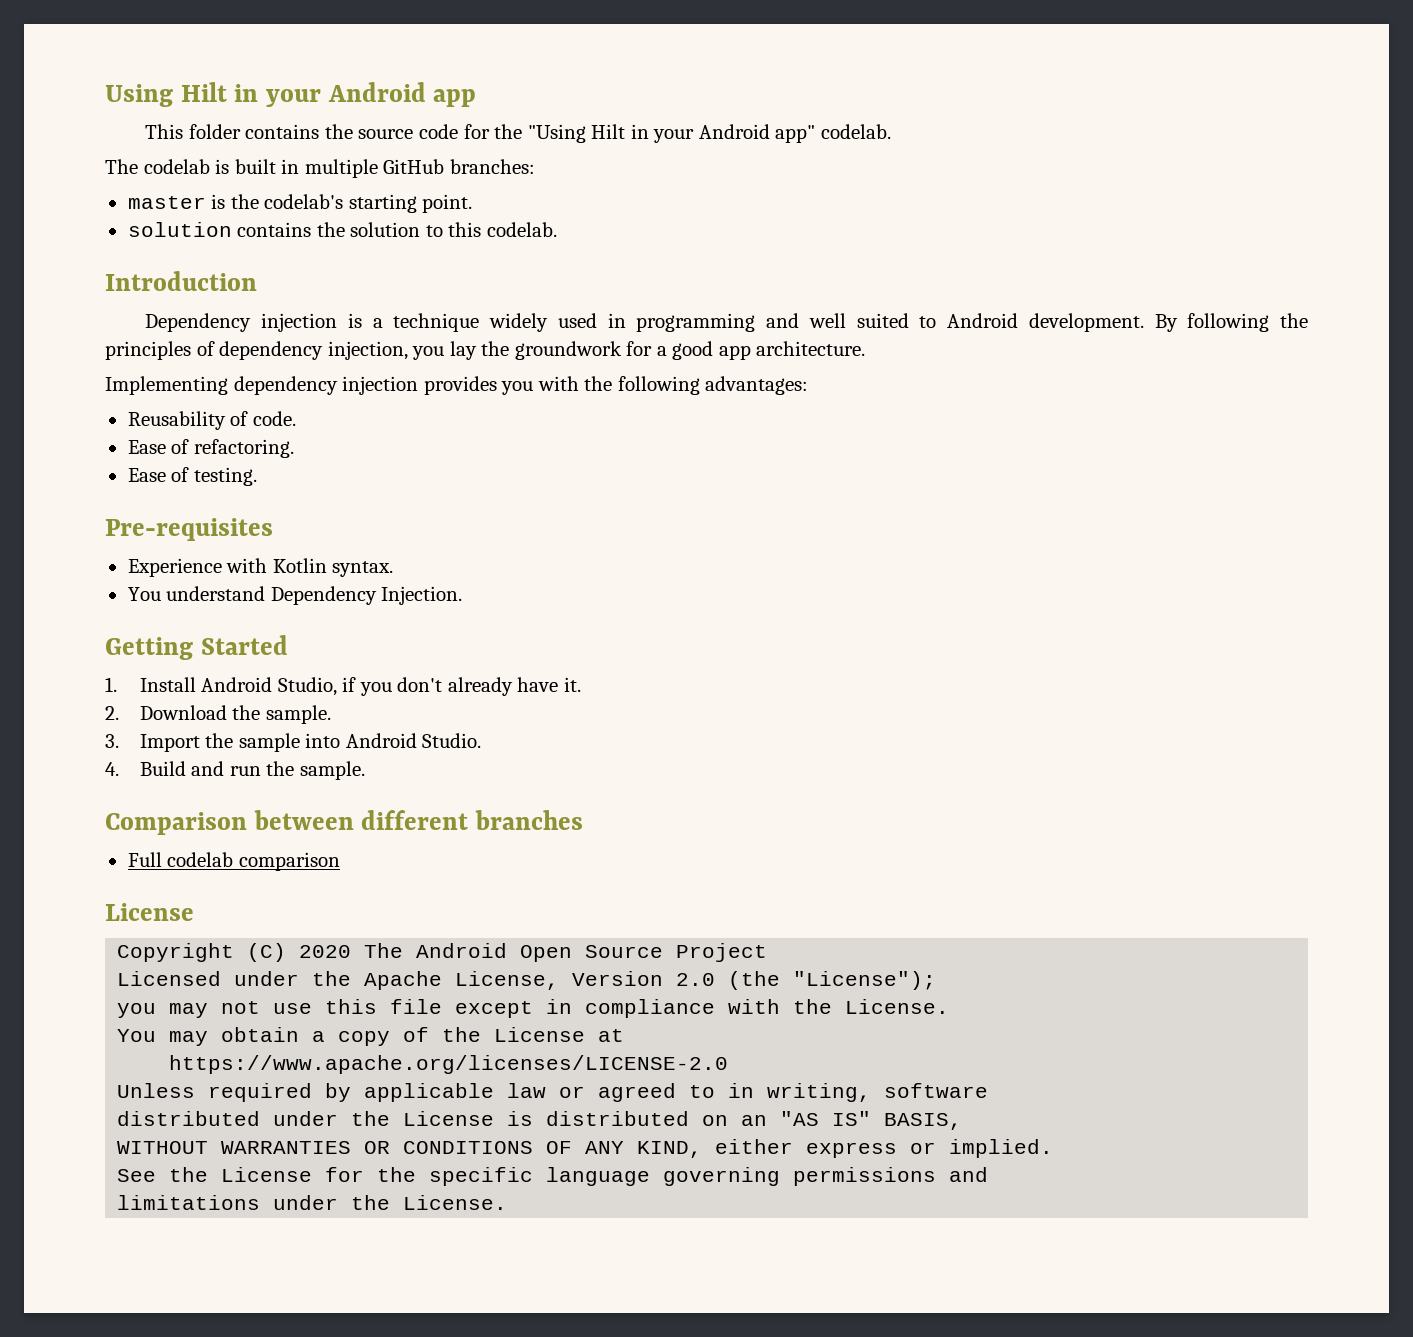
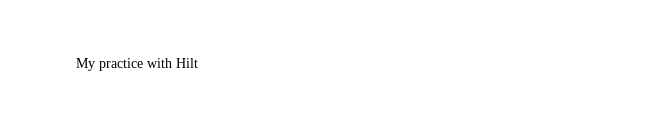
- Using Hilt in your Android app
- This folder contains the source code for the "Using Hilt in your Android app" codelab.
- The codelab is built in multiple GitHub branches:
- master is the codelab's starting point.
- solution contains the solution to this codelab.
- Introduction
- Dependency injection is a technique widely used in programming and well suited to Android development. By following the principles of dependency injection, you lay the groundwork for a good app architecture.
- Implementing dependency injection provides you with the following advantages:
- Reusability of code.
- Ease of refactoring.
- Ease of testing.
- Pre-requisites
- Experience with Kotlin syntax.
- You understand Dependency Injection.
- Getting Started
- 1. Install Android Studio, if you don't already have it.
- 2. Download the sample.
- 3. Import the sample into Android Studio.
- 4. Build and run the sample.
- Comparison between different branches
- Full codelab comparison
- License
- Copyright (C) 2020 The Android Open Source Project
- Licensed under the Apache License, Version 2.0 (the "License");
- you may not use this file except in compliance with the License.
- You may obtain a copy of the License at
- https://www.apache.org/licenses/LICENSE-2.0
- Unless required by applicable law or agreed to in writing, software
- distributed under the License is distributed on an "AS IS" BASIS,
- WITHOUT WARRANTIES OR CONDITIONS OF ANY KIND, either express or implied.
- See the License for the specific language governing permissions and
- limitations under the License.
+ My practice with Hilt

